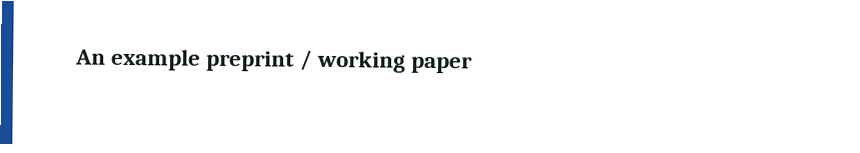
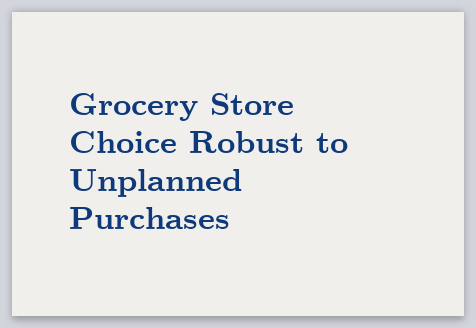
- An example preprint / working paper
+ Grocery Store Choice Robust to Unplanned Purchases

